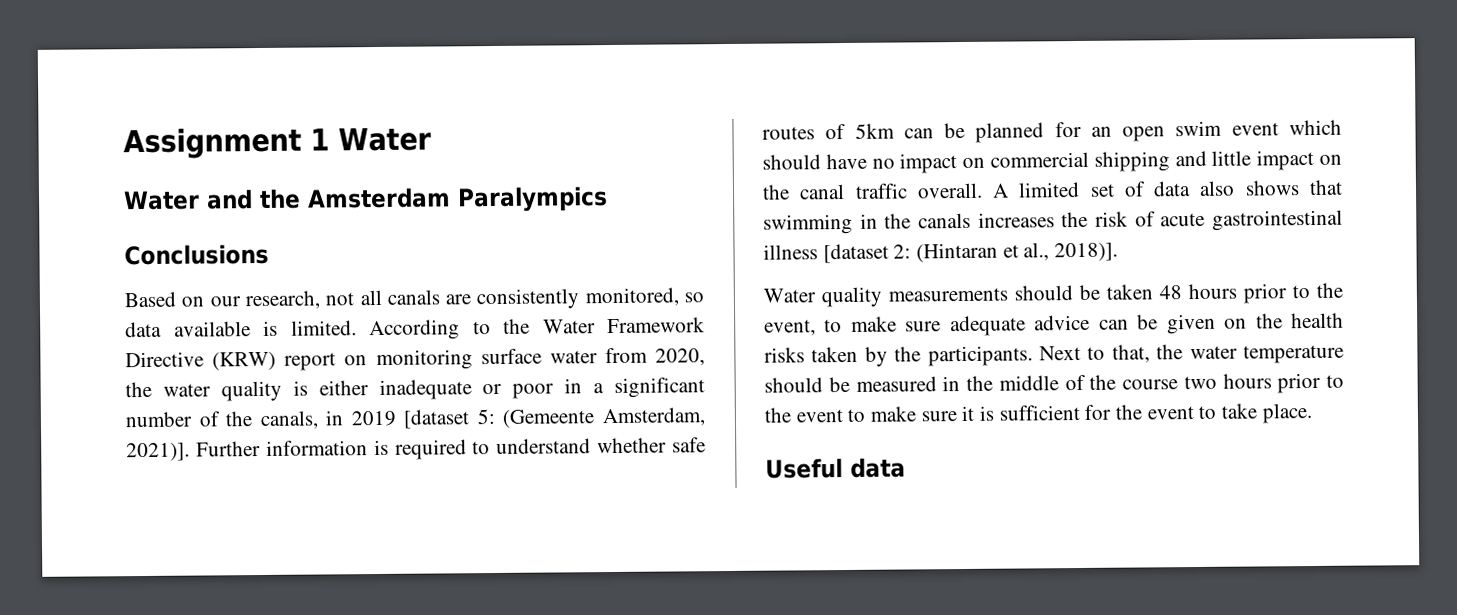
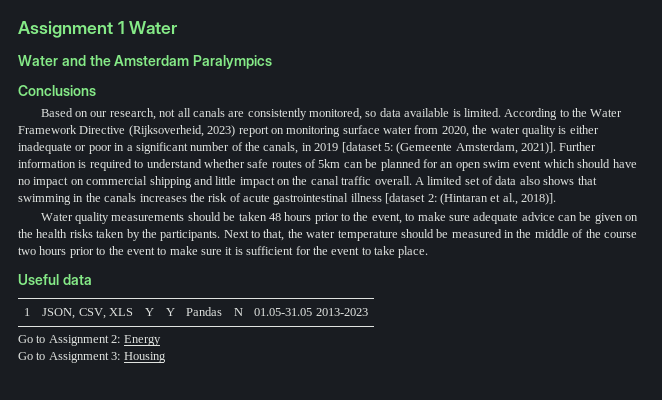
- According to the Water Framework Directive (KRW) report on monitoring surface water from 2020, the water quality is either inadequate or poor in a significant number of the canals, in 2019 [dataset 5: (Gemeente Amsterdam, 2021)].
+ According to the Water Framework Directive (Rijksoverheid, 2023) report on monitoring surface water from 2020, the water quality is either inadequate or poor in a significant number of the canals, in 2019 [dataset 5: (Gemeente Amsterdam, 2021)].
+ 1 | JSON, CSV, XLS | Y | Y | Pandas | N | 01.05-31.05 2013-2023
+ Go to Assignment 2: Energy
+ Go to Assignment 3: Housing

